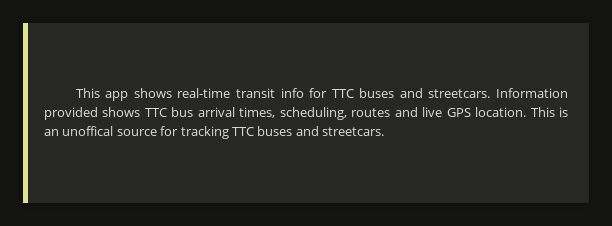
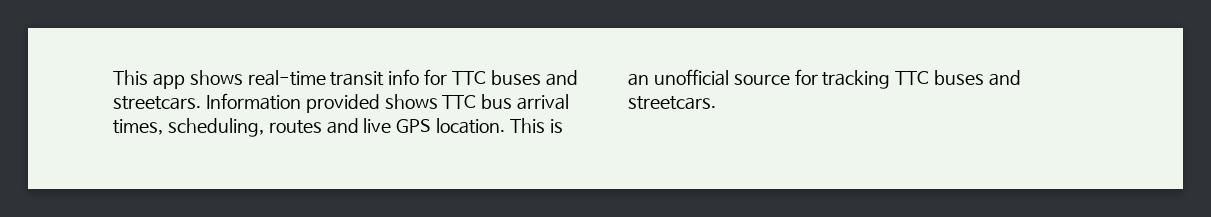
- This is an unoffical source for tracking TTC buses and streetcars.
+ This is an unofficial source for tracking TTC buses and streetcars.

